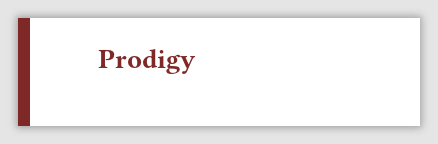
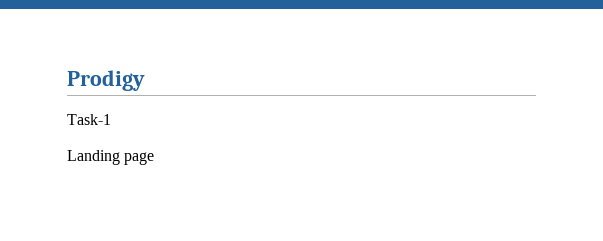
+ Task-1
+ Landing page

